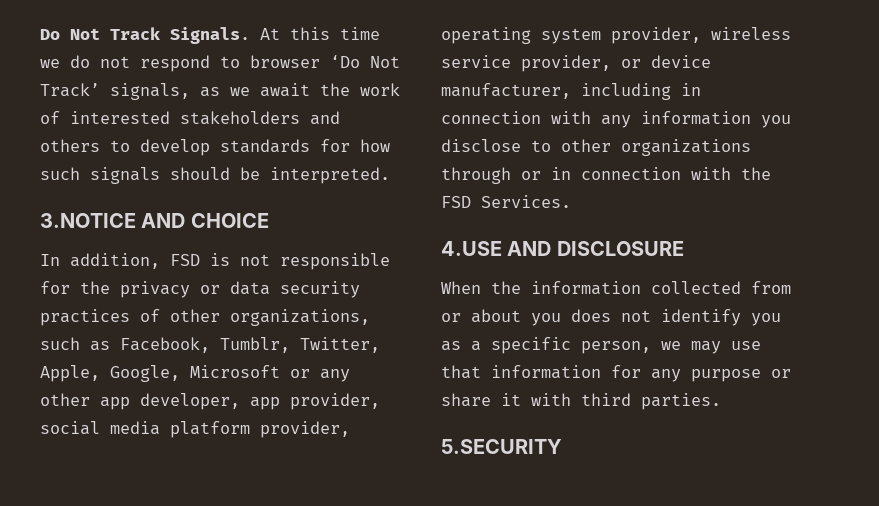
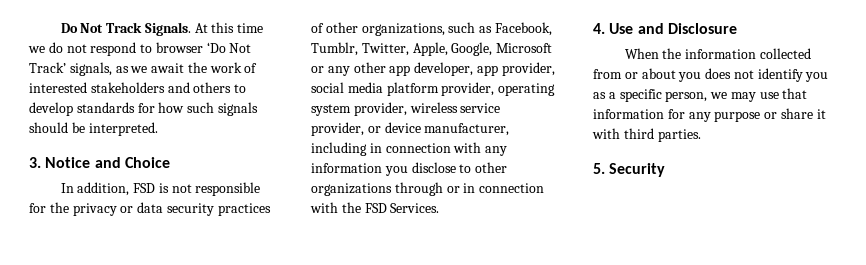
- 3.NOTICE AND CHOICE
+ 3. Notice and Choice
- 4.USE AND DISCLOSURE
+ 4. Use and Disclosure
- 5.SECURITY
+ 5. Security

